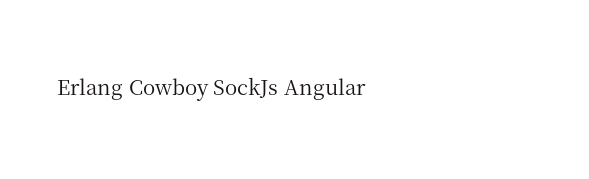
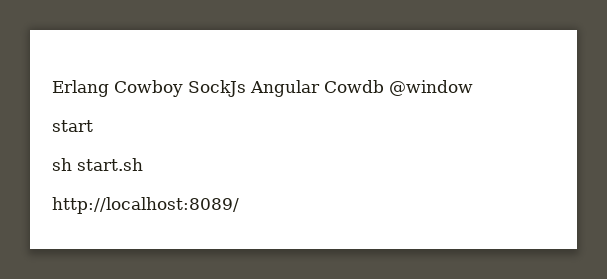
- Erlang Cowboy SockJs Angular
+ Erlang Cowboy SockJs Angular Cowdb @window
+ start
+ sh start.sh
+ http://localhost:8089/

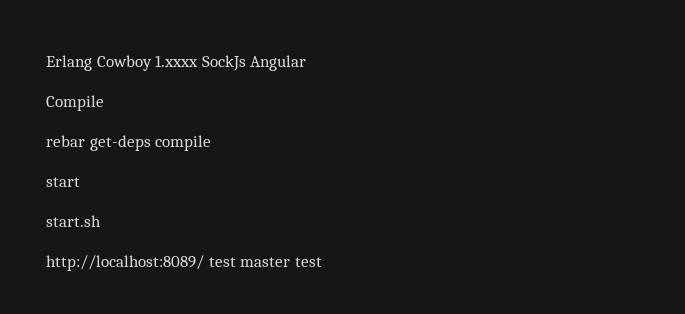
- Erlang Cowboy SockJs Angular Cowdb @window
+ Erlang Cowboy 1.xxxx SockJs Angular
+ Compile
+ rebar get-deps compile
- sh start.sh
+ start.sh
- http://localhost:8089/
+ http://localhost:8089/ test master test

